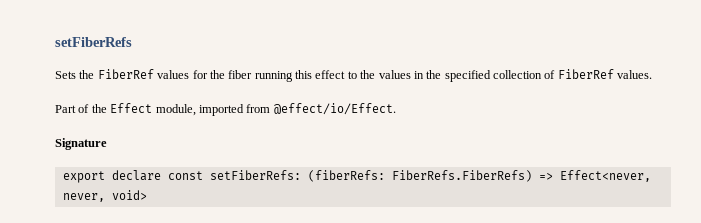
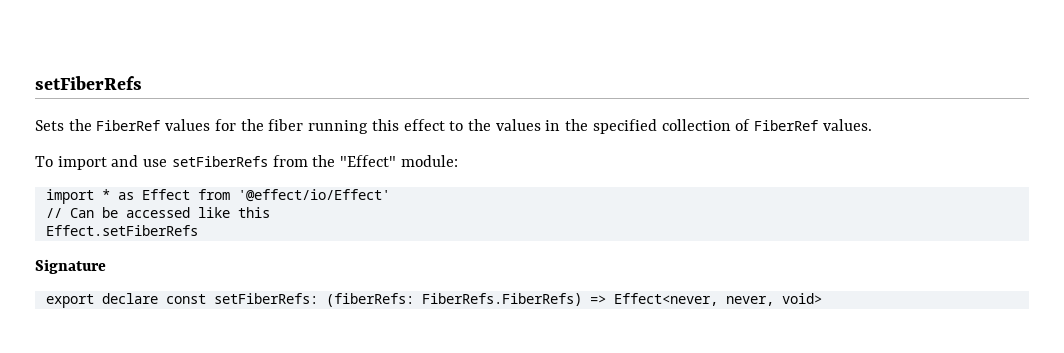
- Part of the Effect module, imported from @effect/io/Effect.
+ To import and use setFiberRefs from the "Effect" module:
+ import * as Effect from '@effect/io/Effect'
+ // Can be accessed like this
+ Effect.setFiberRefs

